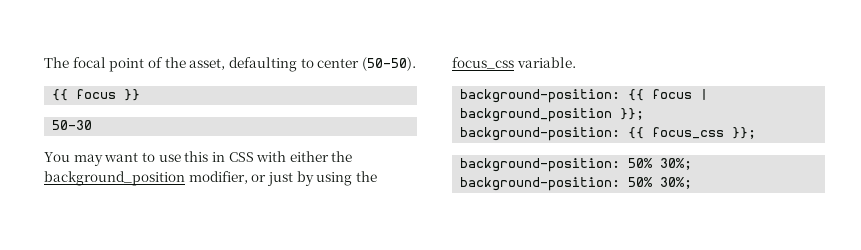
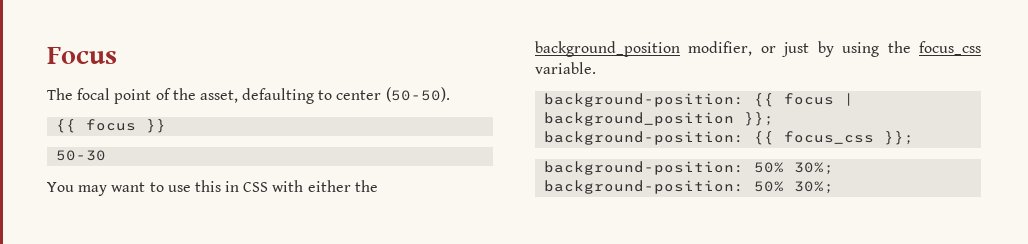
+ Focus

